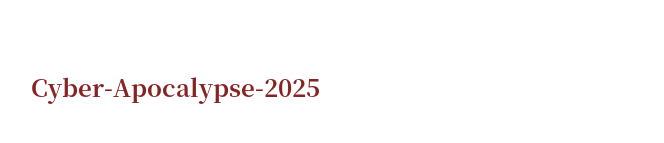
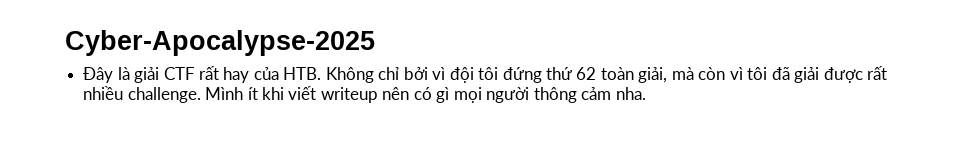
+ Đây là giải CTF rất hay của HTB. Không chỉ bởi vì đội tôi đứng thứ 62 toàn giải, mà còn vì tôi đã giải được rất nhiều challenge. Mình ít khi viết writeup nên có gì mọi người thông cảm nha.

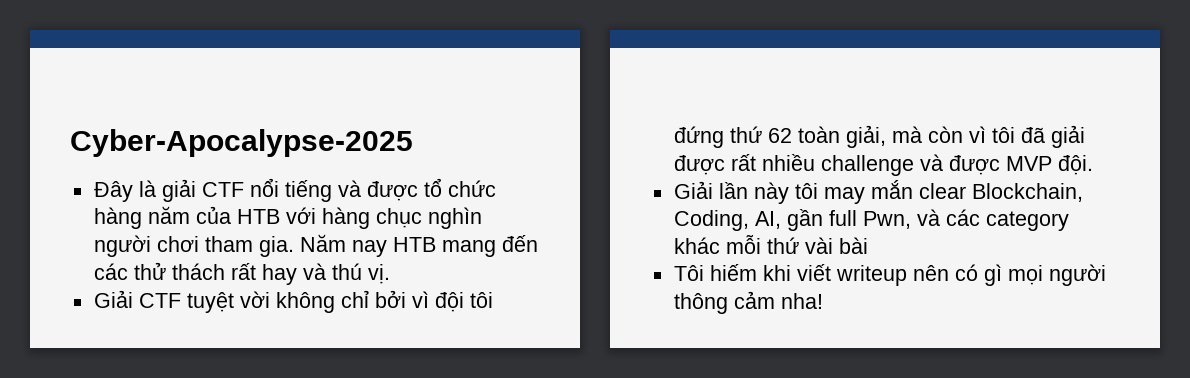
- Đây là giải CTF rất hay của HTB. Không chỉ bởi vì đội tôi đứng thứ 62 toàn giải, mà còn vì tôi đã giải được rất nhiều challenge. Mình ít khi viết writeup nên có gì mọi người thông cảm nha.
+ Đây là giải CTF nổi tiếng và được tổ chức hàng năm của HTB với hàng chục nghìn người chơi tham gia. Năm nay HTB mang đến các thử thách rất hay và thú vị.
+ Giải CTF tuyệt vời không chỉ bởi vì đội tôi đứng thứ 62 toàn giải, mà còn vì tôi đã giải được rất nhiều challenge và được MVP đội.
+ Giải lần này tôi may mắn clear Blockchain, Coding, AI, gần full Pwn, và các category khác mỗi thứ vài bài
+ Tôi hiếm khi viết writeup nên có gì mọi người thông cảm nha!

